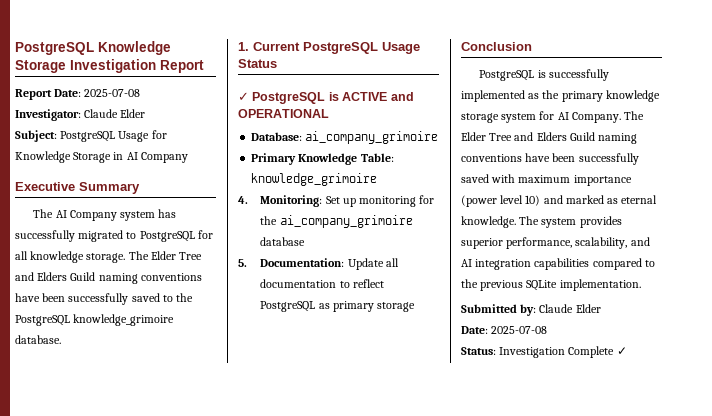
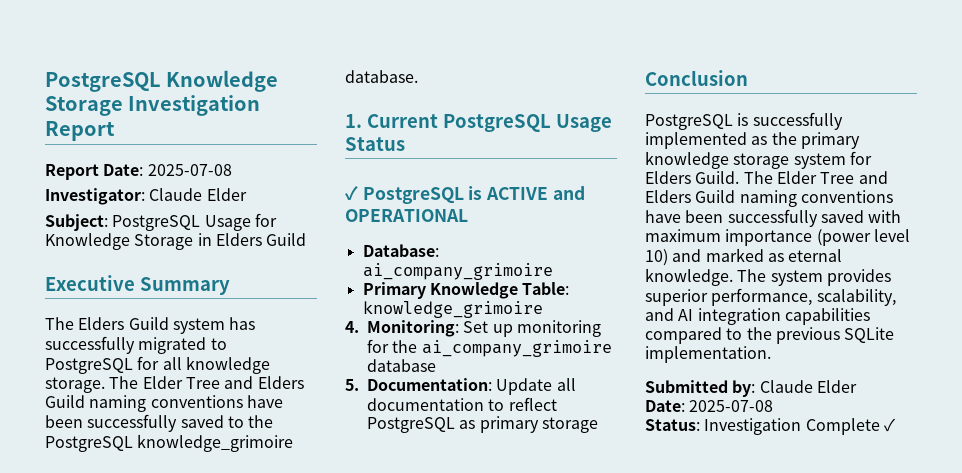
- Subject: PostgreSQL Usage for Knowledge Storage in AI Company
+ Subject: PostgreSQL Usage for Knowledge Storage in Elders Guild
- The AI Company system has successfully migrated to PostgreSQL for all knowledge storage.
+ The Elders Guild system has successfully migrated to PostgreSQL for all knowledge storage.
- PostgreSQL is successfully implemented as the primary knowledge storage system for AI Company.
+ PostgreSQL is successfully implemented as the primary knowledge storage system for Elders Guild.

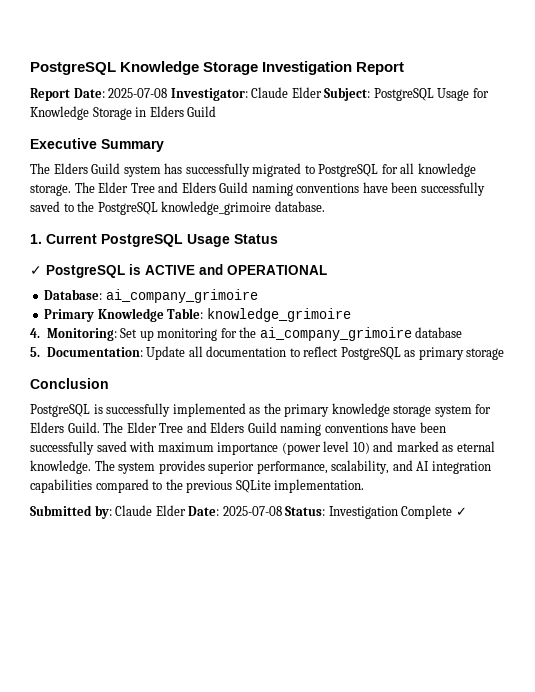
- Report Date: 2025-07-08
- Investigator: Claude Elder
- Subject: PostgreSQL Usage for Knowledge Storage in Elders Guild
+ Report Date: 2025-07-08 Investigator: Claude Elder Subject: PostgreSQL Usage for Knowledge Storage in Elders Guild
- Submitted by: Claude Elder
- Date: 2025-07-08
- Status: Investigation Complete ✓
+ Submitted by: Claude Elder Date: 2025-07-08 Status: Investigation Complete ✓

